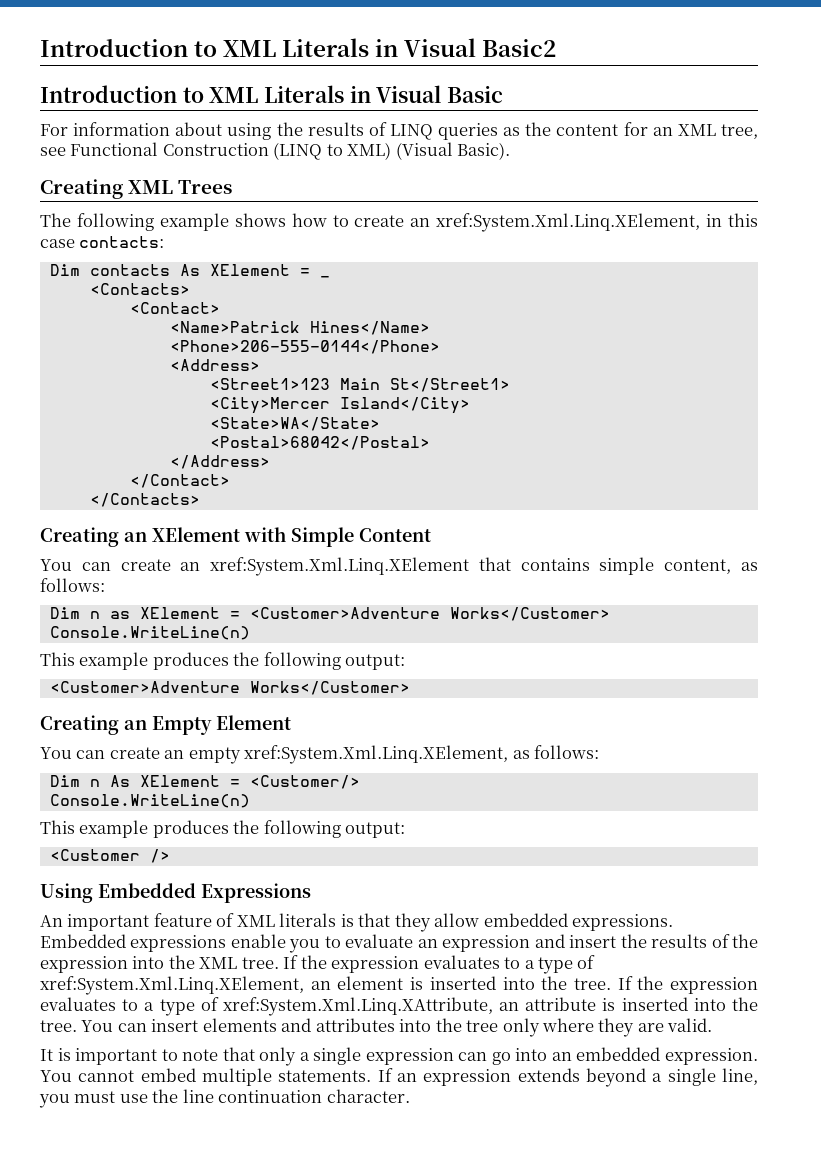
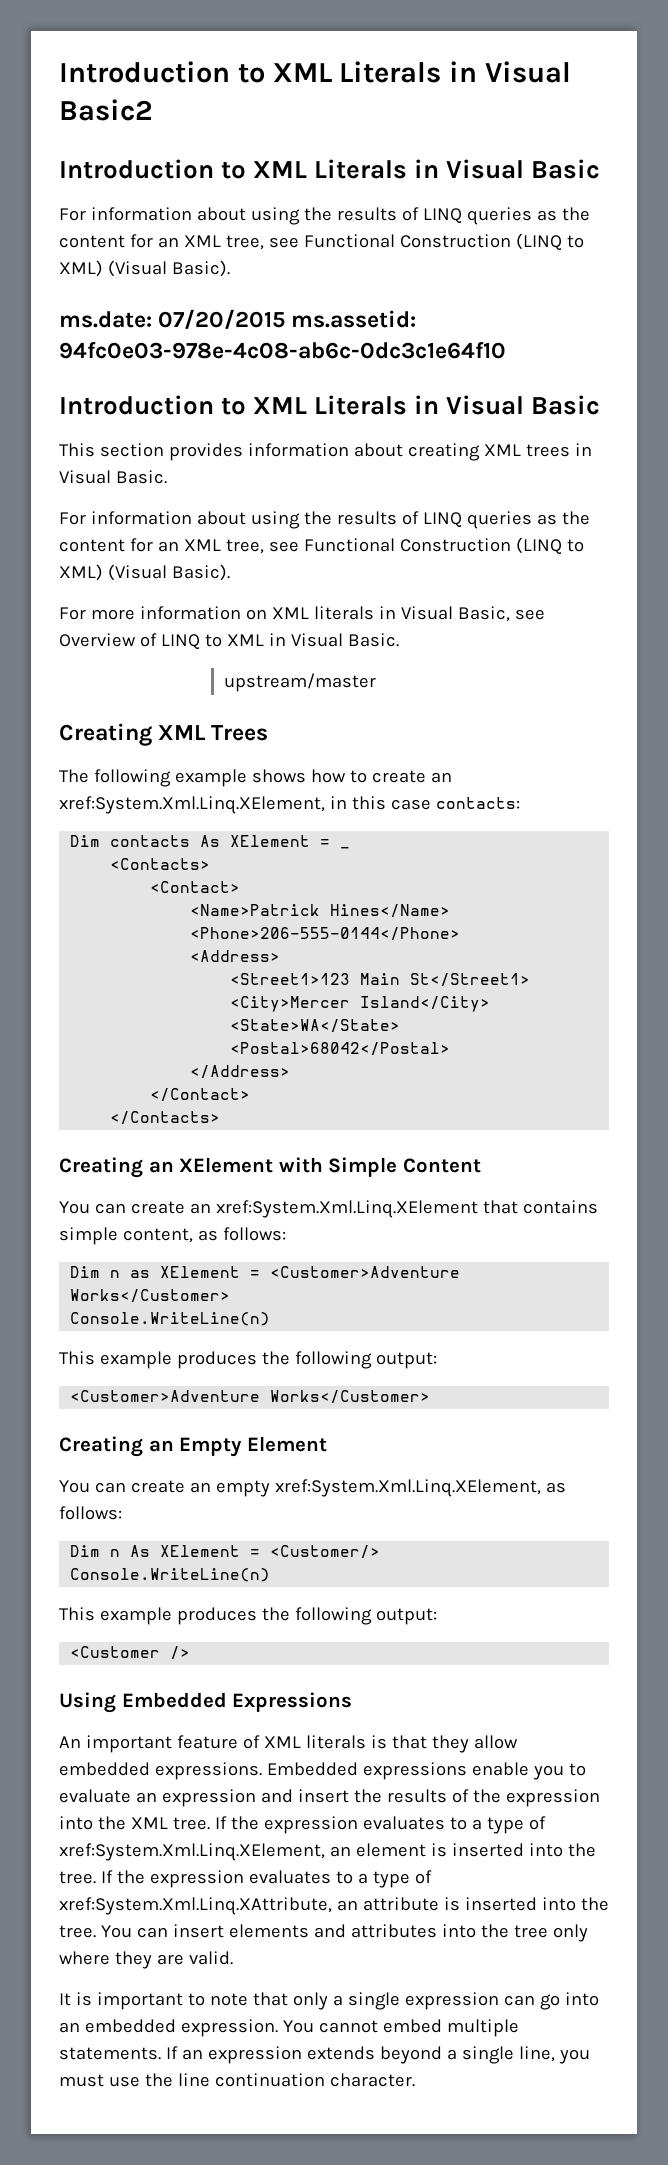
+ ms.date: 07/20/2015 ms.assetid: 94fc0e03-978e-4c08-ab6c-0dc3c1e64f10
+ Introduction to XML Literals in Visual Basic
+ This section provides information about creating XML trees in Visual Basic.
+ For information about using the results of LINQ queries as the content for an XML tree, see Functional Construction (LINQ to XML) (Visual Basic).
+ For more information on XML literals in Visual Basic, see Overview of LINQ to XML in Visual Basic.
+ upstream/master

